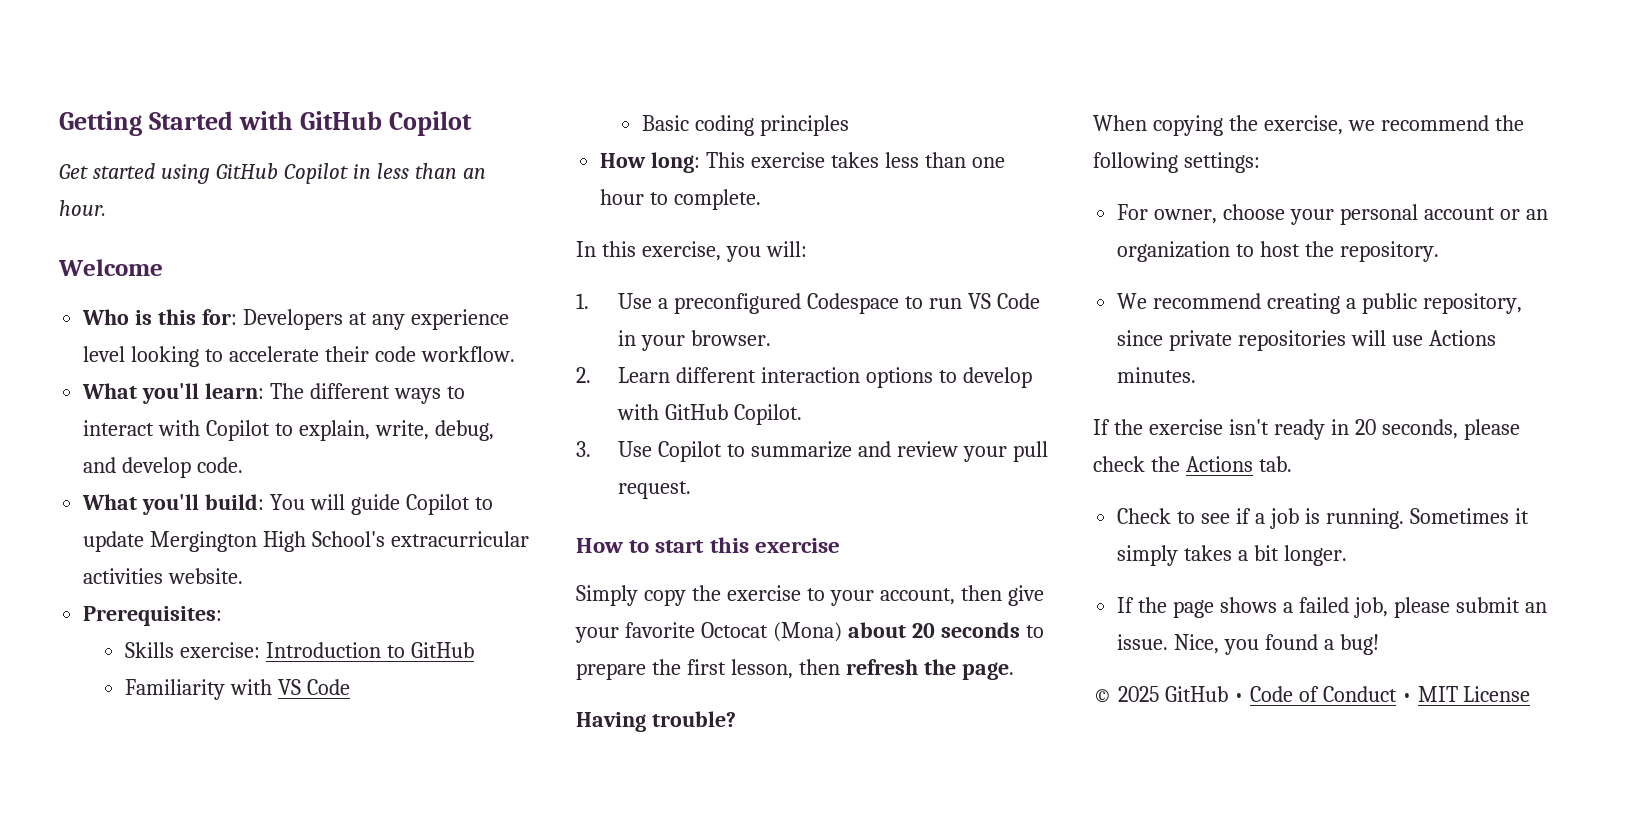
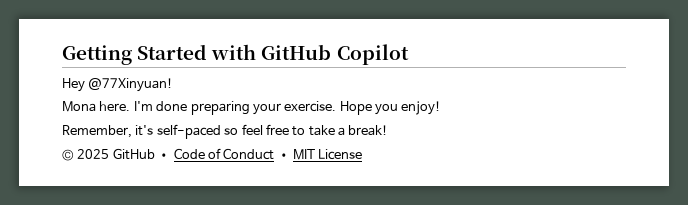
- Get started using GitHub Copilot in less than an hour.
- Welcome
- Who is this for: Developers at any experience level looking to accelerate their code workflow.
- What you'll learn: The different ways to interact with Copilot to explain, write, debug, and develop code.
- What you'll build: You will guide Copilot to update Mergington High School's extracurricular activities website.
- Prerequisites:
- Skills exercise: Introduction to GitHub
- Familiarity with VS Code
- Basic coding principles
- How long: This exercise takes less than one hour to complete.
- In this exercise, you will:
- 1. Use a preconfigured Codespace to run VS Code in your browser.
- 2. Learn different interaction options to develop with GitHub Copilot.
- 3. Use Copilot to summarize and review your pull request.
- How to start this exercise
- Simply copy the exercise to your account, then give your favorite Octocat (Mona) about 20 seconds to prepare the first lesson, then refresh the page.
- Having trouble?
- When copying the exercise, we recommend the following settings:
- For owner, choose your personal account or an organization to host the repository.
- We recommend creating a public repository, since private repositories will use Actions minutes.
- If the exercise isn't ready in 20 seconds, please check the Actions tab.
- Check to see if a job is running. Sometimes it simply takes a bit longer.
- If the page shows a failed job, please submit an issue. Nice, you found a bug!
+ Hey @77Xinyuan!
+ Mona here. I'm done preparing your exercise. Hope you enjoy!
+ Remember, it's self-paced so feel free to take a break!

